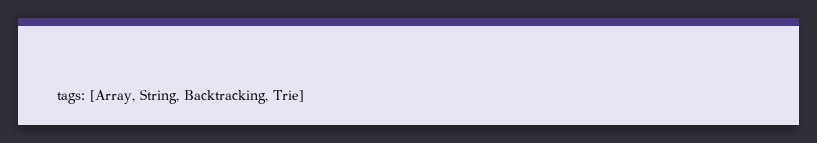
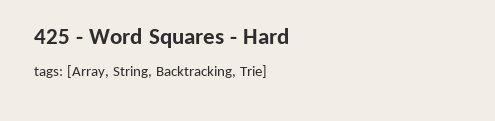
+ 425 - Word Squares - Hard

